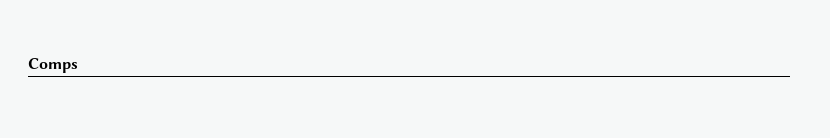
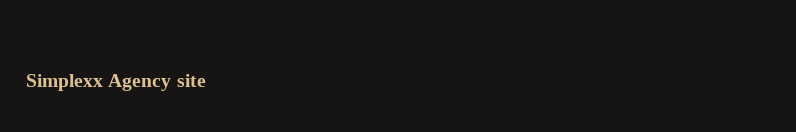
- Comps
+ Simplexx Agency site

